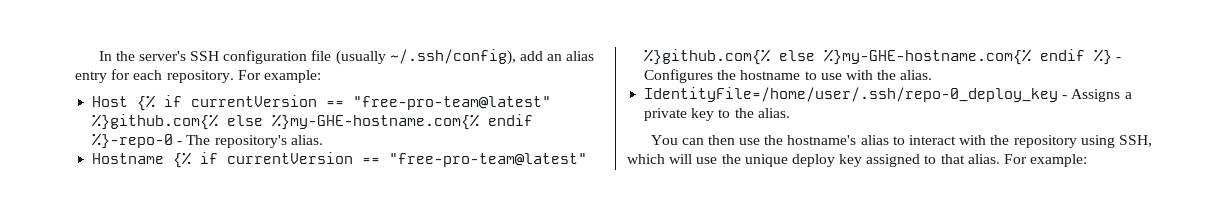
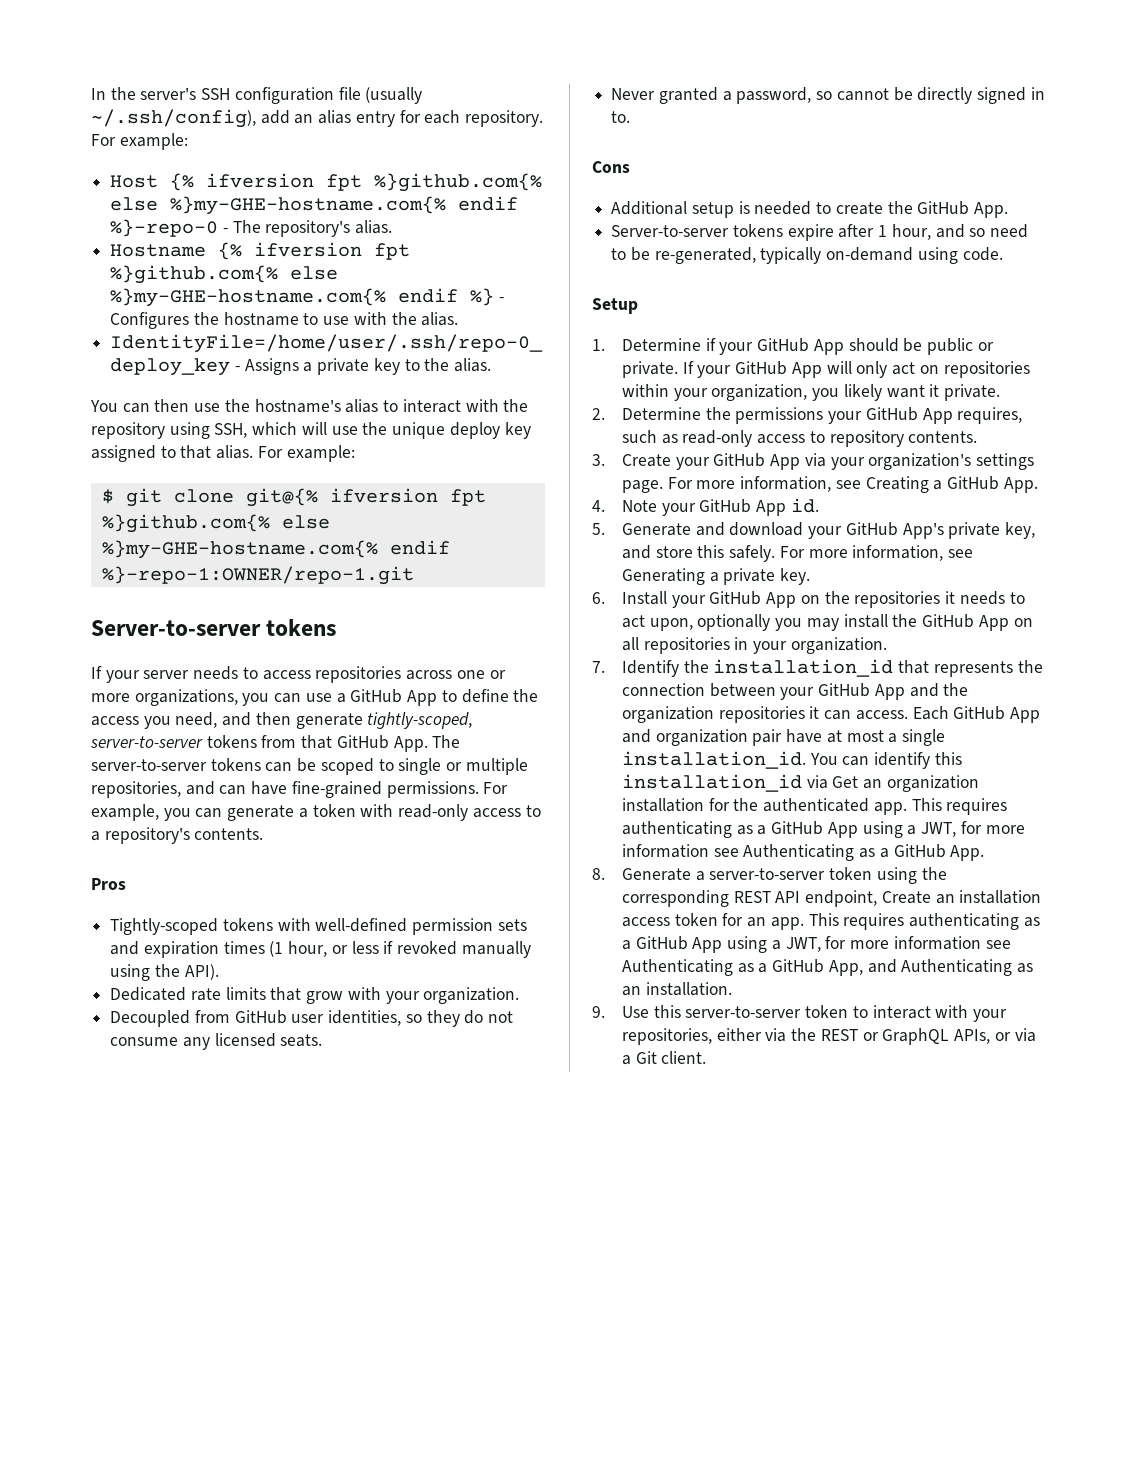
- Host {% if currentVersion == "free-pro-team@latest" %}github.com{% else %}my-GHE-hostname.com{% endif %}-repo-0 - The repository's alias.
+ Host {% ifversion fpt %}github.com{% else %}my-GHE-hostname.com{% endif %}-repo-0 - The repository's alias.
- Hostname {% if currentVersion == "free-pro-team@latest" %}github.com{% else %}my-GHE-hostname.com{% endif %} - Configures the hostname to use with the alias.
+ Hostname {% ifversion fpt %}github.com{% else %}my-GHE-hostname.com{% endif %} - Configures the hostname to use with the alias.
+ $ git clone git@{% ifversion fpt %}github.com{% else %}my-GHE-hostname.com{% endif %}-repo-1:OWNER/repo-1.git
+ Server-to-server tokens
+ If your server needs to access repositories across one or more organizations, you can use a GitHub App to define the access you need, and then generate tightly-scoped, server-to-server tokens from that GitHub App. The server-to-server tokens can be scoped to single or multiple repositories, and can have fine-grained permissions. For example, you can generate a token with read-only access to a repository's contents.
+ Pros
+ Tightly-scoped tokens with well-defined permission sets and expiration times (1 hour, or less if revoked manually using the API).
+ Dedicated rate limits that grow with your organization.
+ Decoupled from GitHub user identities, so they do not consume any licensed seats.
+ Never granted a password, so cannot be directly signed in to.
+ Cons
+ Additional setup is needed to create the GitHub App.
+ Server-to-server tokens expire after 1 hour, and so need to be re-generated, typically on-demand using code.
+ Setup
+ 1. Determine if your GitHub App should be public or private. If your GitHub App will only act on repositories within your organization, you likely want it private.
+ 2. Determine the permissions your GitHub App requires, such as read-only access to repository contents.
+ 3. Create your GitHub App via your organization's settings page. For more information, see Creating a GitHub App.
+ 4. Note your GitHub App id.
+ 5. Generate and download your GitHub App's private key, and store this safely. For more information, see Generating a private key.
+ 6. Install your GitHub App on the repositories it needs to act upon, optionally you may install the GitHub App on all repositories in your organization.
+ 7. Identify the installation_id that represents the connection between your GitHub App and the organization repositories it can access. Each GitHub App and organization pair have at most a single installation_id. You can identify this installation_id via Get an organization installation for the authenticated app. This requires authenticating as a GitHub App using a JWT, for more information see Authenticating as a GitHub App.
+ 8. Generate a server-to-server token using the corresponding REST API endpoint, Create an installation access token for an app. This requires authenticating as a GitHub App using a JWT, for more information see Authenticating as a GitHub App, and Authenticating as an installation.
+ 9. Use this server-to-server token to interact with your repositories, either via the REST or GraphQL APIs, or via a Git client.

